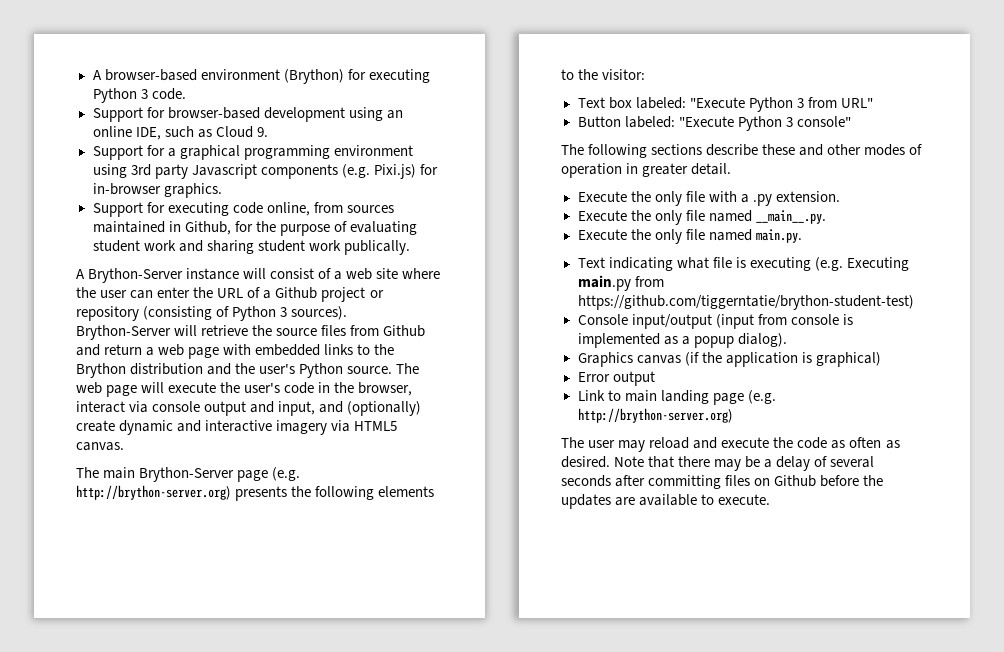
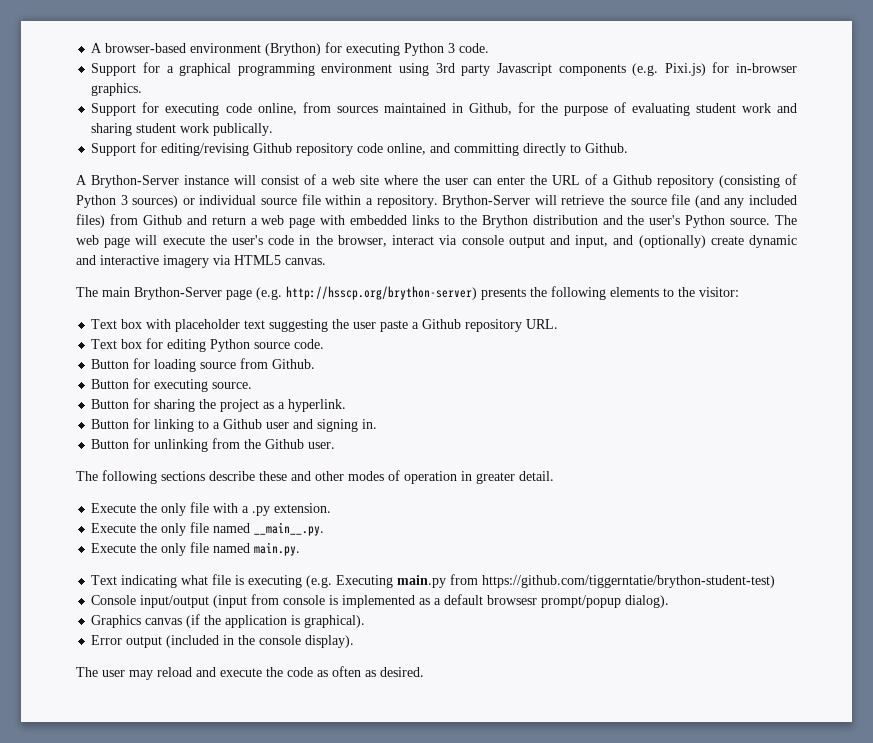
- Support for browser-based development using an online IDE, such as Cloud 9.
+ Support for editing/revising Github repository code online, and committing directly to Github.
- A Brython-Server instance will consist of a web site where the user can enter the URL of a Github project or repository (consisting of Python 3 sources).
+ A Brython-Server instance will consist of a web site where the user can enter the URL of a Github repository (consisting of Python 3 sources) or individual source file within a repository.
- Brython-Server will retrieve the source files from Github and return a web page with embedded links to the Brython distribution and the user's Python source.
+ Brython-Server will retrieve the source file (and any included files) from Github and return a web page with embedded links to the Brython distribution and the user's Python source.
- The main Brython-Server page (e.g. http://brython-server.org) presents the following elements to the visitor:
+ The main Brython-Server page (e.g. http://hsscp.org/brython-server) presents the following elements to the visitor:
- Text box labeled: "Execute Python 3 from URL"
- Button labeled: "Execute Python 3 console"
+ Text box with placeholder text suggesting the user paste a Github repository URL.
+ Text box for editing Python source code.
+ Button for loading source from Github.
+ Button for executing source.
+ Button for sharing the project as a hyperlink.
+ Button for linking to a Github user and signing in.
+ Button for unlinking from the Github user.
- Console input/output (input from console is implemented as a popup dialog).
+ Console input/output (input from console is implemented as a default browsesr prompt/popup dialog).
- Graphics canvas (if the application is graphical)
+ Graphics canvas (if the application is graphical).
- Error output
- Link to main landing page (e.g. http://brython-server.org)
+ Error output (included in the console display).
- Note that there may be a delay of several seconds after committing files on Github before the updates are available to execute.

